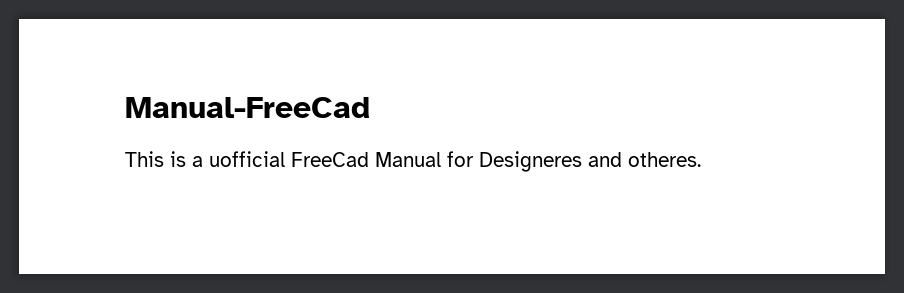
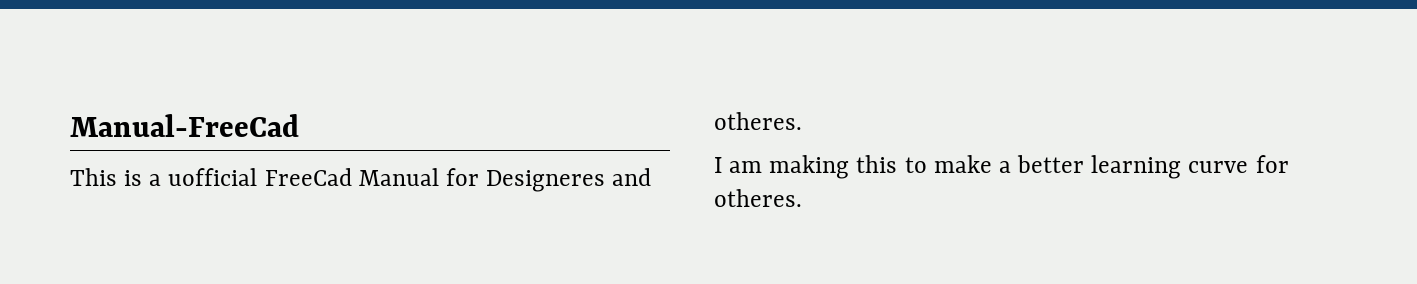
+ I am making this to make a better learning curve for otheres.

